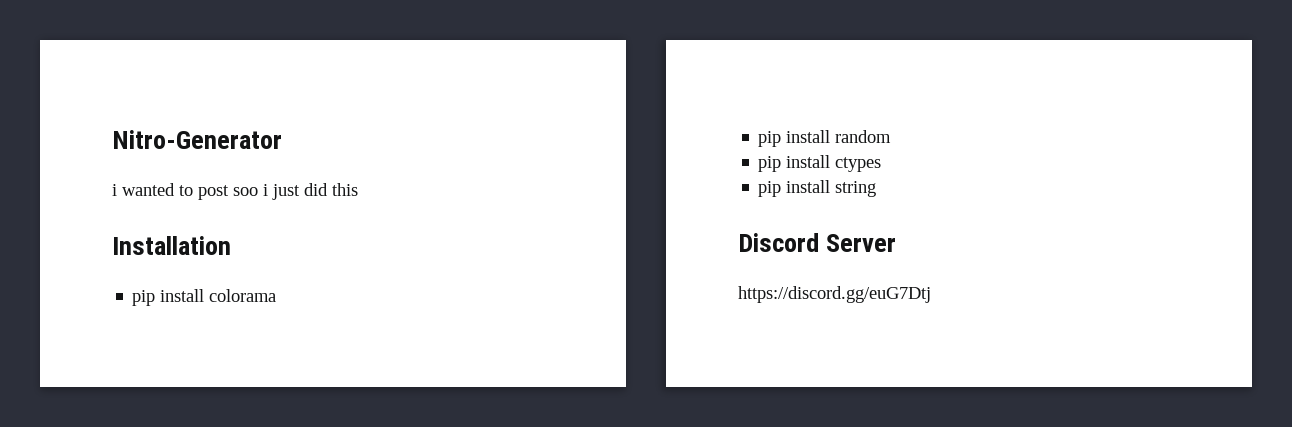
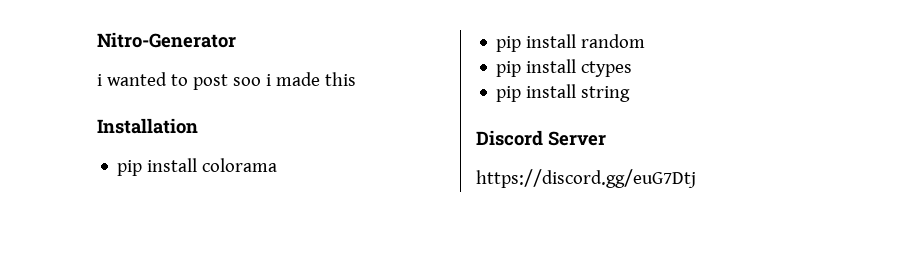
- i wanted to post soo i just did this
+ i wanted to post soo i made this

